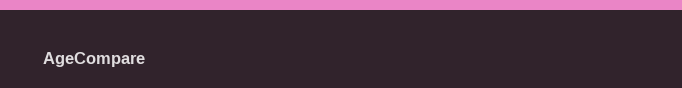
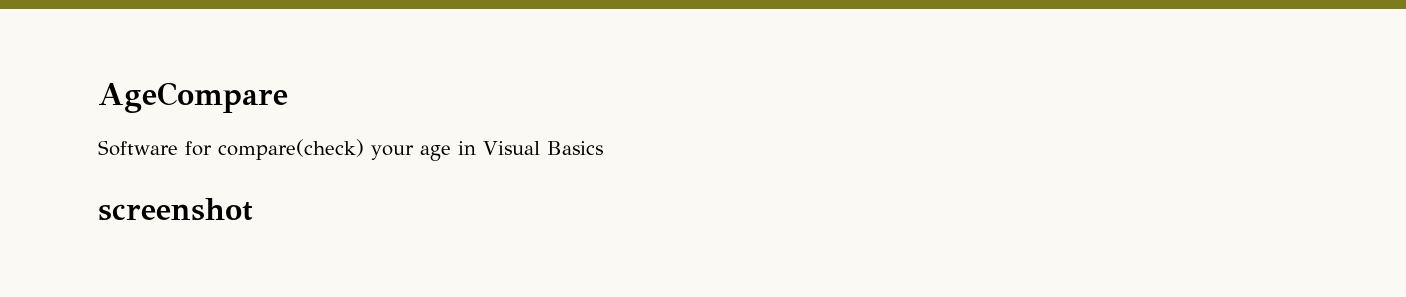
+ Software for compare(check) your age in Visual Basics
+ screenshot

